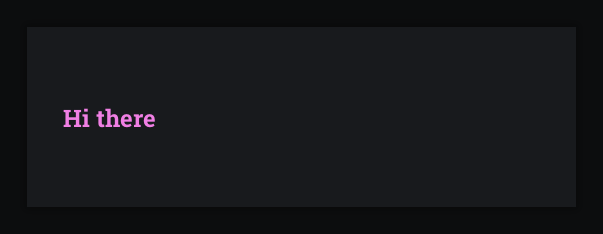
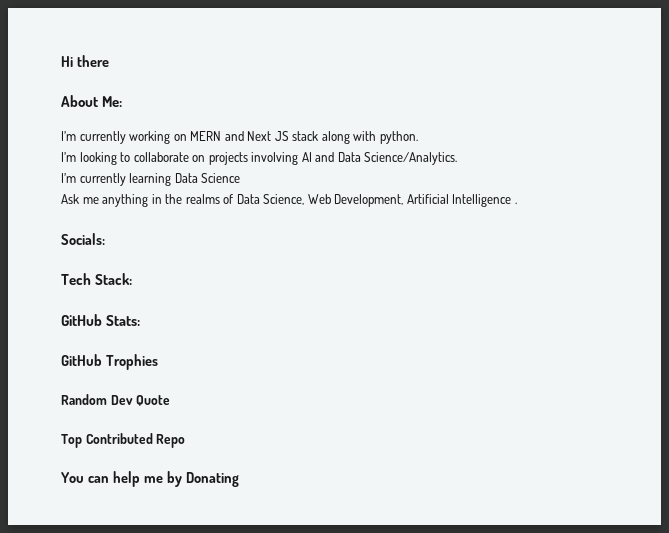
+ About Me:
+ I’m currently working on MERN and Next JS stack along with python.
+ I’m looking to collaborate on projects involving AI and Data Science/Analytics.
+ I’m currently learning Data Science
+ Ask me anything in the realms of Data Science, Web Development, Artificial Intelligence .
+ Socials:
+ Tech Stack:
+ GitHub Stats:
+ GitHub Trophies
+ Random Dev Quote
+ Top Contributed Repo
+ You can help me by Donating

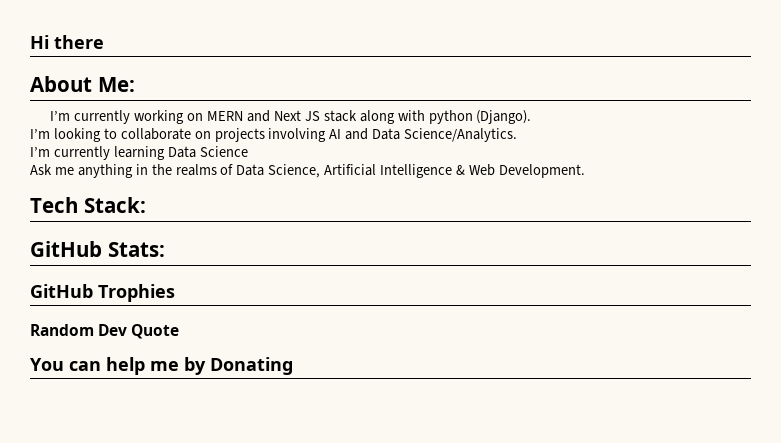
- I’m currently working on MERN and Next JS stack along with python.
+ I’m currently working on MERN and Next JS stack along with python (Django).
- Ask me anything in the realms of Data Science, Web Development, Artificial Intelligence .
- Socials:
+ Ask me anything in the realms of Data Science, Artificial Intelligence & Web Development.
- Top Contributed Repo

